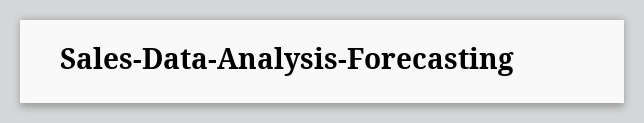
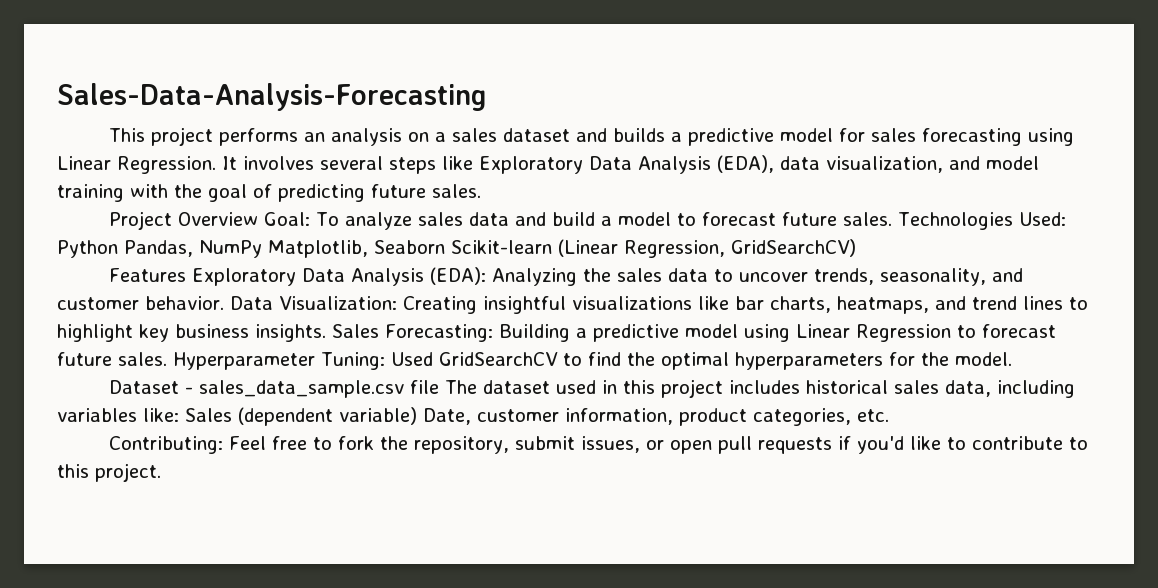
+ This project performs an analysis on a sales dataset and builds a predictive model for sales forecasting using Linear Regression. It involves several steps like Exploratory Data Analysis (EDA), data visualization, and model training with the goal of predicting future sales.
+ Project Overview Goal: To analyze sales data and build a model to forecast future sales. Technologies Used: Python Pandas, NumPy Matplotlib, Seaborn Scikit-learn (Linear Regression, GridSearchCV)
+ Features Exploratory Data Analysis (EDA): Analyzing the sales data to uncover trends, seasonality, and customer behavior. Data Visualization: Creating insightful visualizations like bar charts, heatmaps, and trend lines to highlight key business insights. Sales Forecasting: Building a predictive model using Linear Regression to forecast future sales. Hyperparameter Tuning: Used GridSearchCV to find the optimal hyperparameters for the model.
+ Dataset - sales_data_sample.csv file The dataset used in this project includes historical sales data, including variables like: Sales (dependent variable) Date, customer information, product categories, etc.
+ Contributing: Feel free to fork the repository, submit issues, or open pull requests if you'd like to contribute to this project.

